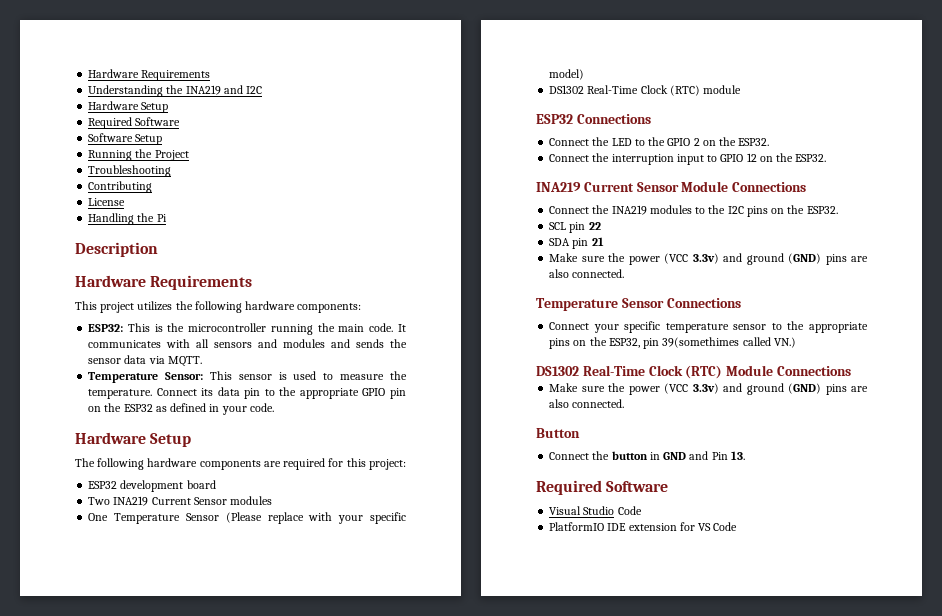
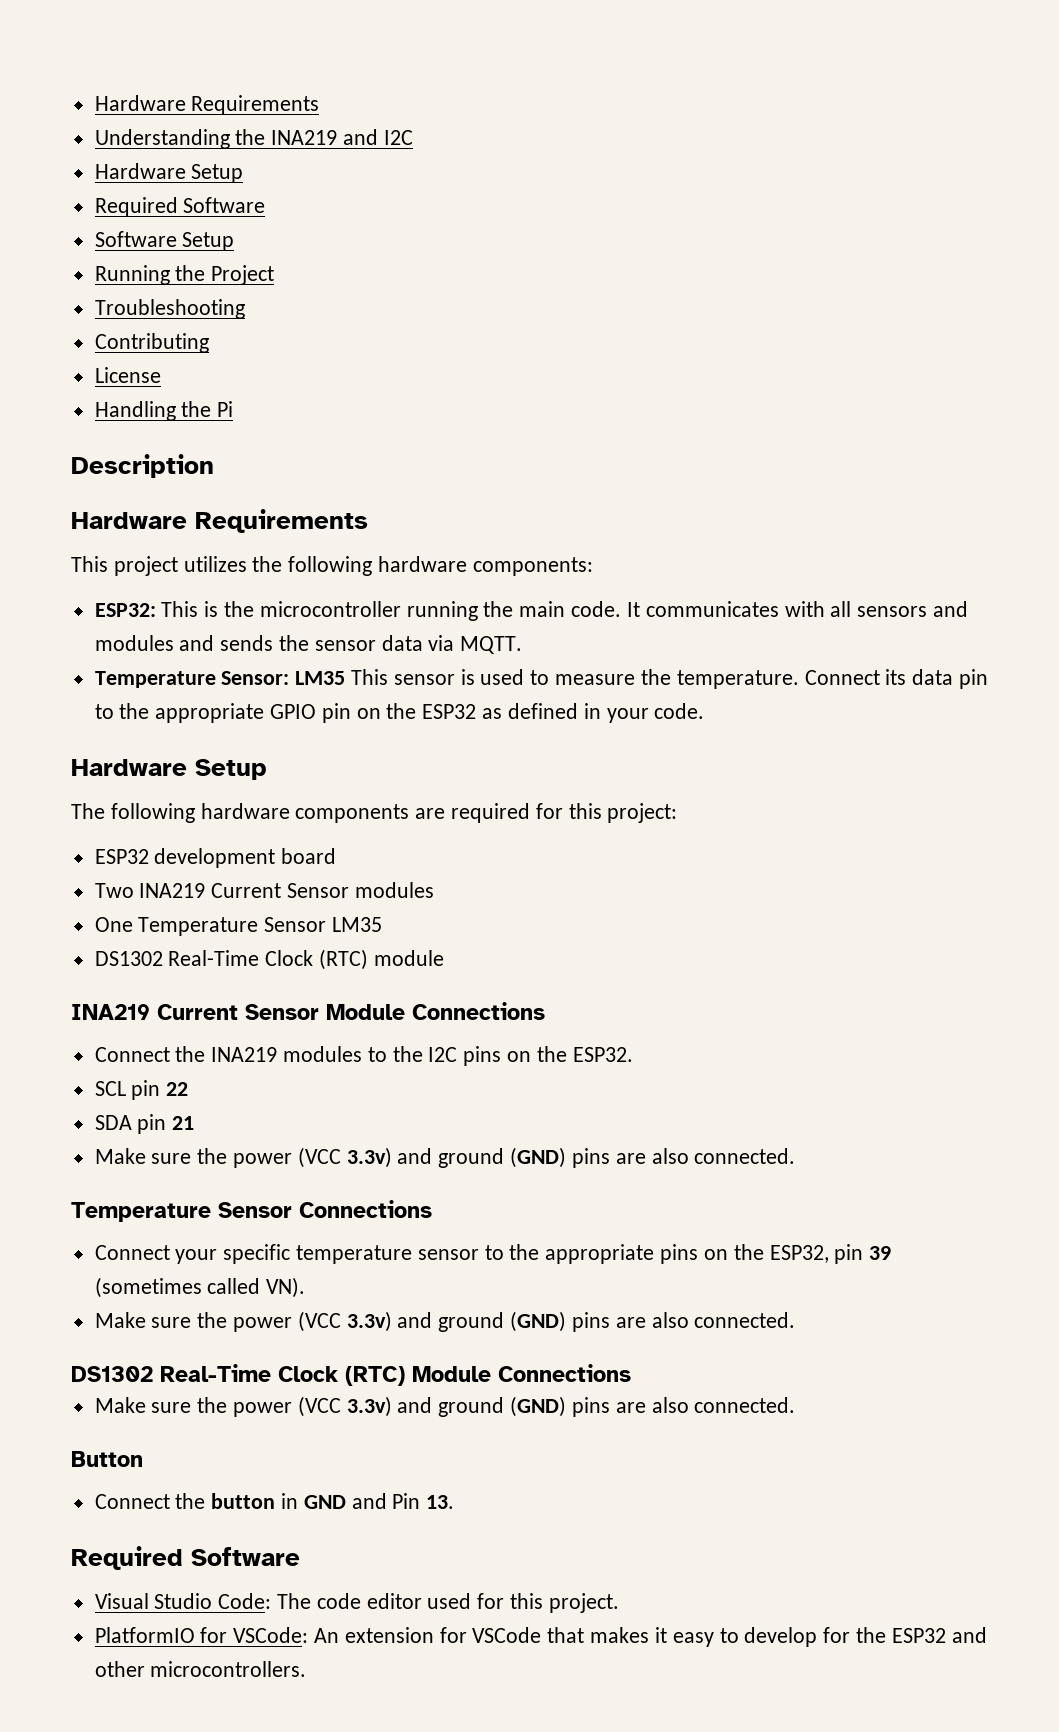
- Temperature Sensor: This sensor is used to measure the temperature.
+ Temperature Sensor: LM35 This sensor is used to measure the temperature.
- One Temperature Sensor (Please replace with your specific model)
+ One Temperature Sensor LM35
- ESP32 Connections
- Connect the LED to the GPIO 2 on the ESP32.
- Connect the interruption input to GPIO 12 on the ESP32.
- Connect your specific temperature sensor to the appropriate pins on the ESP32, pin 39(somethimes called VN.)
+ Connect your specific temperature sensor to the appropriate pins on the ESP32, pin 39 (sometimes called VN).
+ Make sure the power (VCC 3.3v) and ground (GND) pins are also connected.
- Visual Studio Code
- PlatformIO IDE extension for VS Code
+ Visual Studio Code: The code editor used for this project.
+ PlatformIO for VSCode: An extension for VSCode that makes it easy to develop for the ESP32 and other microcontrollers.

